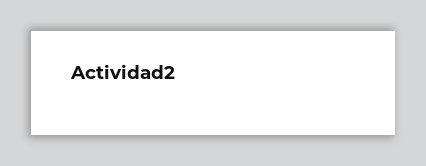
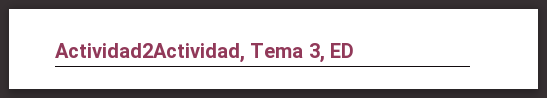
- Actividad2
+ Actividad2Actividad, Tema 3, ED

